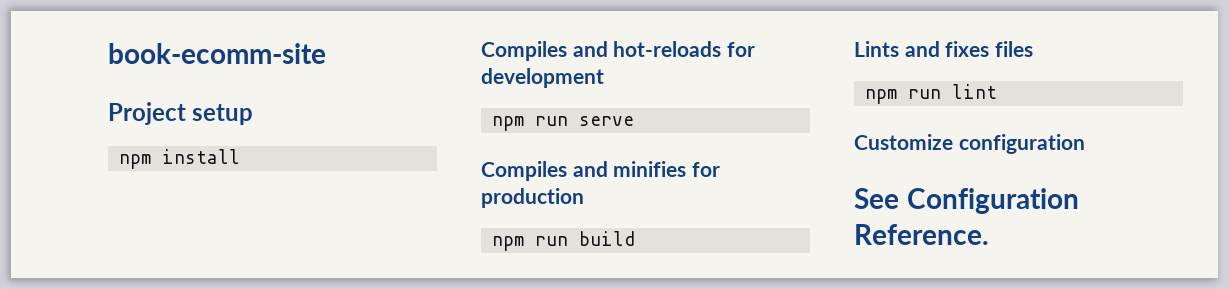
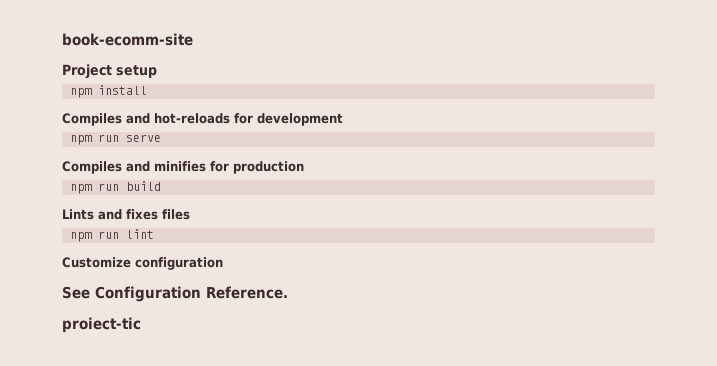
+ proiect-tic

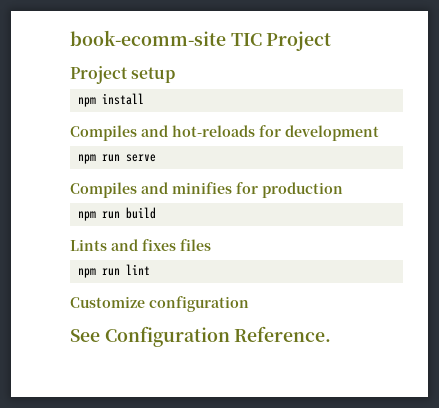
- book-ecomm-site
+ book-ecomm-site TIC Project
- proiect-tic

